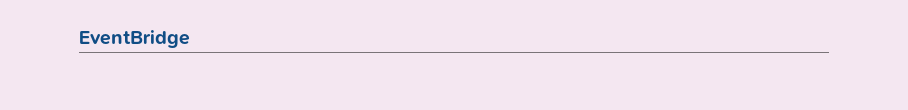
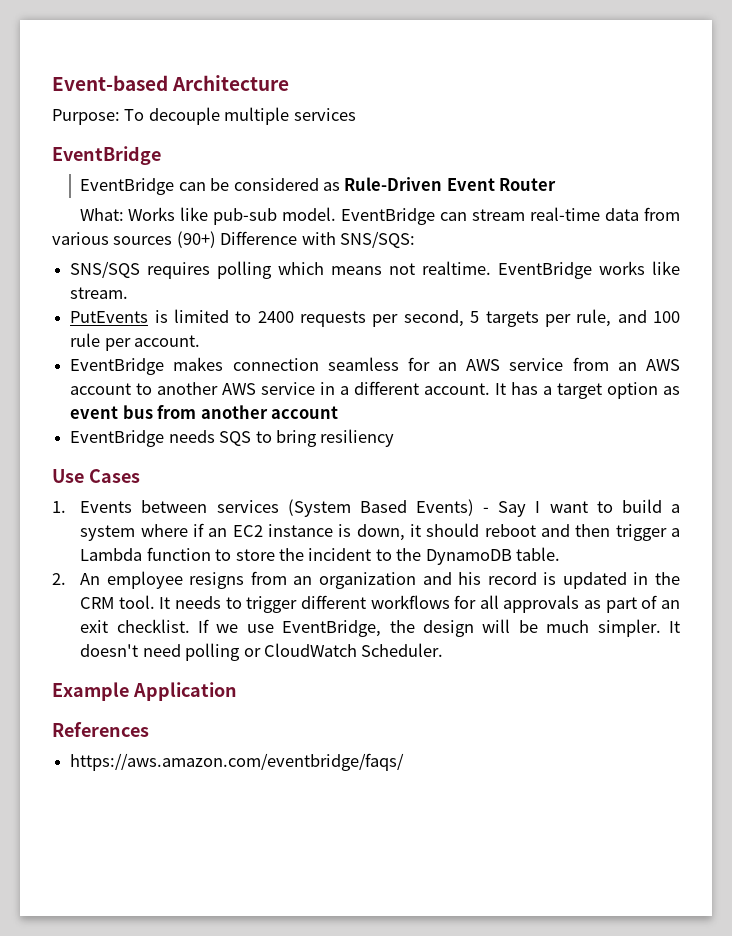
+ Event-based Architecture
+ Purpose: To decouple multiple services
  EventBridge
+ EventBridge can be considered as Rule-Driven Event Router
+ What: Works like pub-sub model. EventBridge can stream real-time data from various sources (90+) Difference with SNS/SQS:
+ SNS/SQS requires polling which means not realtime. EventBridge works like stream.
+ PutEvents is limited to 2400 requests per second, 5 targets per rule, and 100 rule per account.
+ EventBridge makes connection seamless for an AWS service from an AWS account to another AWS service in a different account. It has a target option as event bus from another account
+ EventBridge needs SQS to bring resiliency
+ Use Cases
+ 1. Events between services (System Based Events) - Say I want to build a system where if an EC2 instance is down, it should reboot and then trigger a Lambda function to store the incident to the DynamoDB table.
+ 2. An employee resigns from an organization and his record is updated in the CRM tool. It needs to trigger different workflows for all approvals as part of an exit checklist. If we use EventBridge, the design will be much simpler. It doesn't need polling or CloudWatch Scheduler.
+ Example Application
+ References
+ https://aws.amazon.com/eventbridge/faqs/

